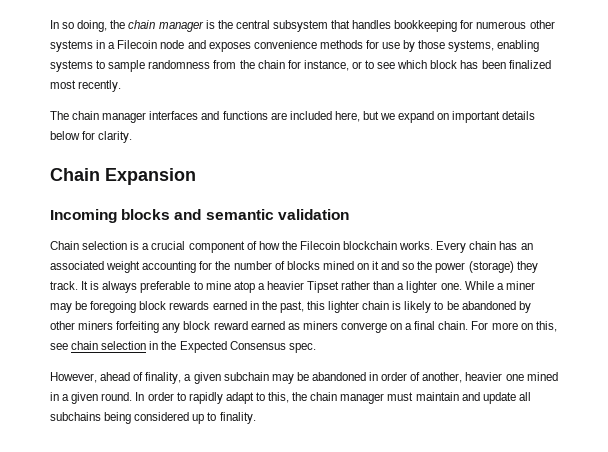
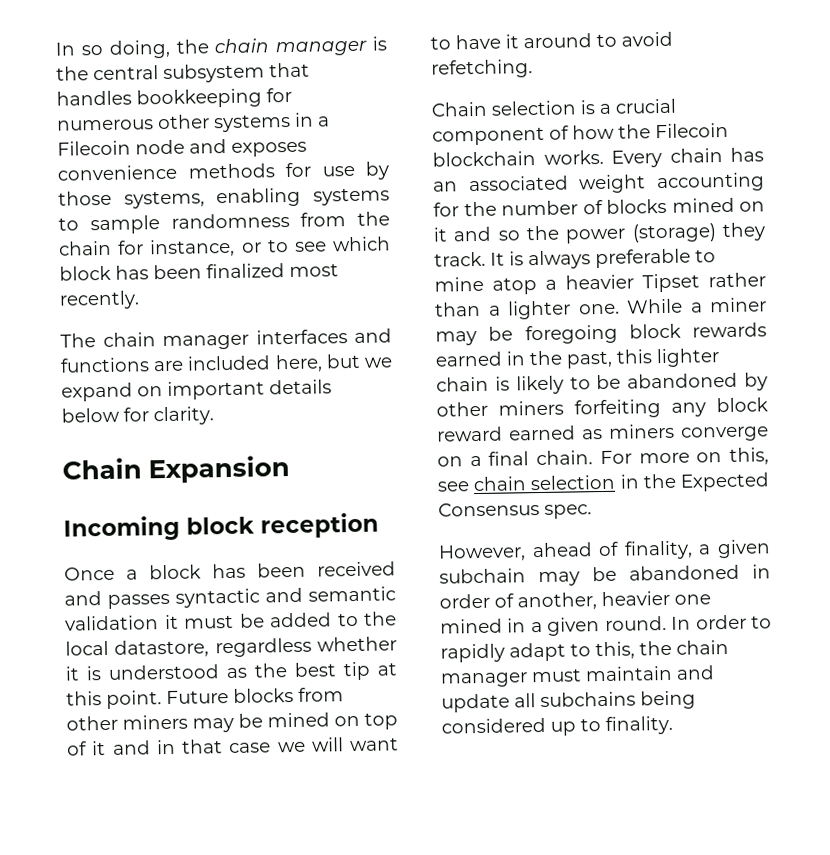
- Incoming blocks and semantic validation
+ Incoming block reception
+ Once a block has been received and passes syntactic and semantic validation it must be added to the local datastore, regardless whether it is understood as the best tip at this point. Future blocks from other miners may be mined on top of it and in that case we will want to have it around to avoid refetching.

